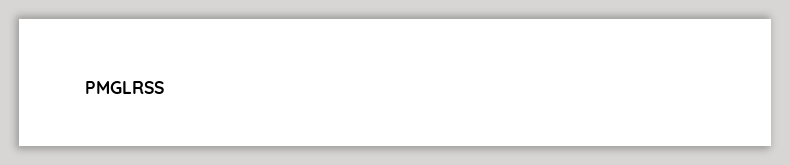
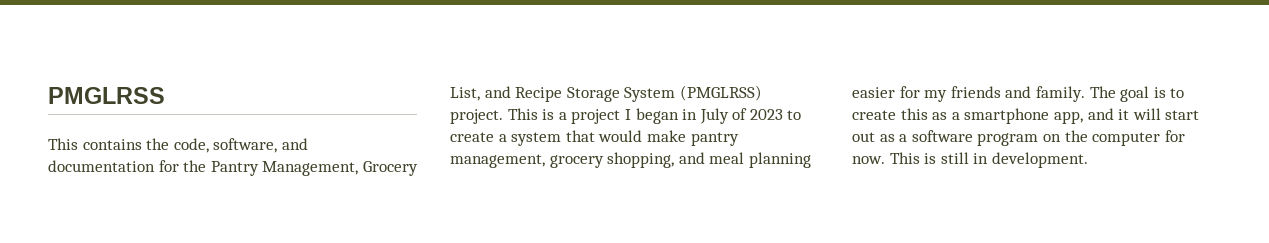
+ This contains the code, software, and documentation for the Pantry Management, Grocery List, and Recipe Storage System (PMGLRSS) project. This is a project I began in July of 2023 to create a system that would make pantry management, grocery shopping, and meal planning easier for my friends and family. The goal is to create this as a smartphone app, and it will start out as a software program on the computer for now. This is still in development.

